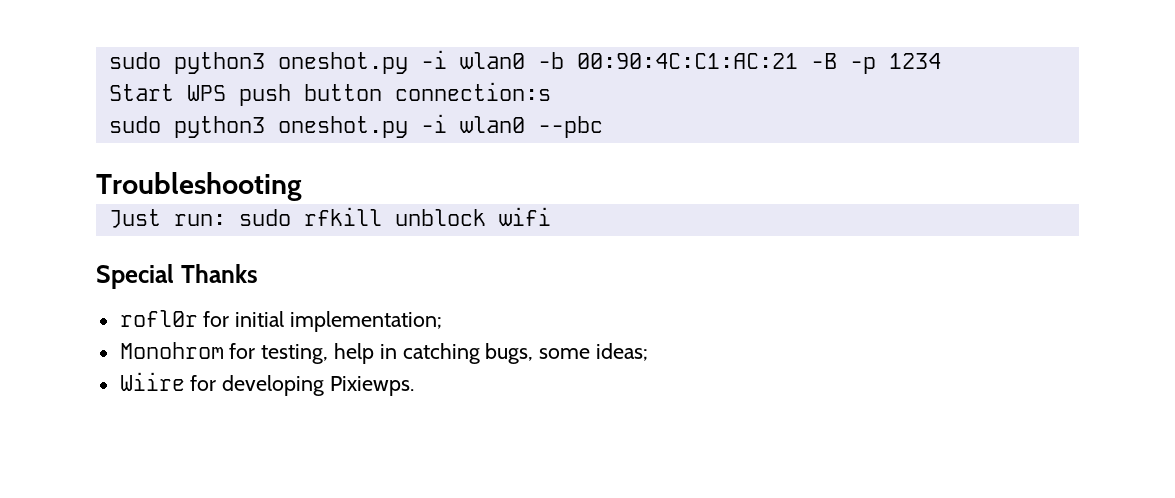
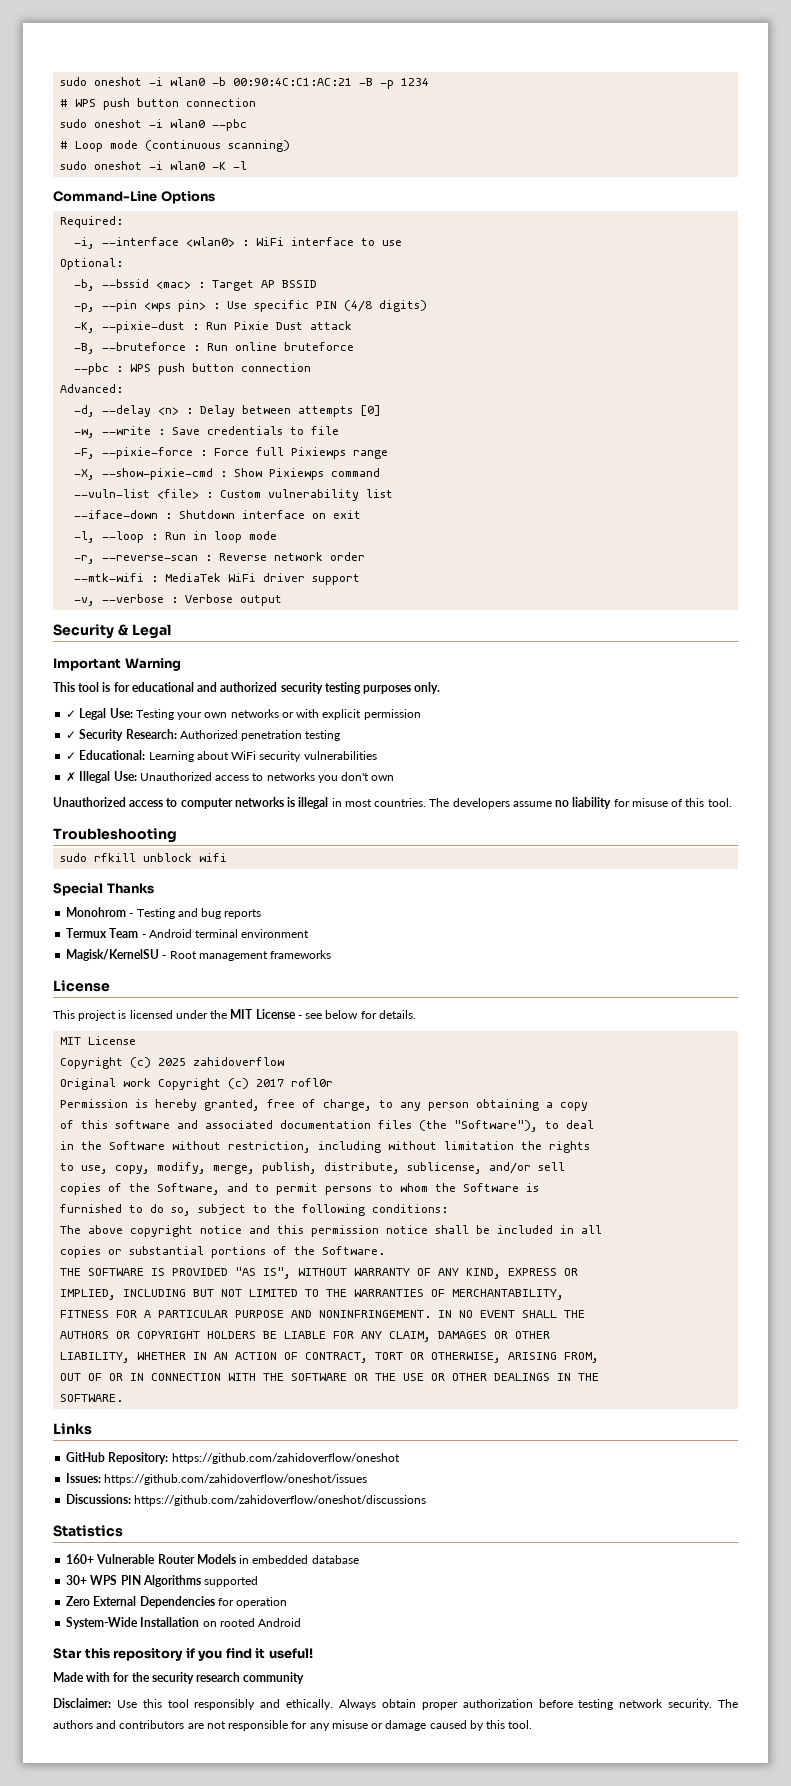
- sudo python3 oneshot.py -i wlan0 -b 00:90:4C:C1:AC:21 -B -p 1234
+ sudo oneshot -i wlan0 -b 00:90:4C:C1:AC:21 -B -p 1234
- Start WPS push button connection:s
- sudo python3 oneshot.py -i wlan0 --pbc
+ # WPS push button connection
+ sudo oneshot -i wlan0 --pbc
+ # Loop mode (continuous scanning)
+ sudo oneshot -i wlan0 -K -l
+ Command-Line Options
+ Required:
+ -i, --interface <wlan0> : WiFi interface to use
+ Optional:
+ -b, --bssid <mac> : Target AP BSSID
+ -p, --pin <wps pin> : Use specific PIN (4/8 digits)
+ -K, --pixie-dust : Run Pixie Dust attack
+ -B, --bruteforce : Run online bruteforce
+ --pbc : WPS push button connection
+ Advanced:
+ -d, --delay <n> : Delay between attempts [0]
+ -w, --write : Save credentials to file
+ -F, --pixie-force : Force full Pixiewps range
+ -X, --show-pixie-cmd : Show Pixiewps command
+ --vuln-list <file> : Custom vulnerability list
+ --iface-down : Shutdown interface on exit
+ -l, --loop : Run in loop mode
+ -r, --reverse-scan : Reverse network order
+ --mtk-wifi : MediaTek WiFi driver support
+ -v, --verbose : Verbose output
+ Security & Legal
+ Important Warning
+ This tool is for educational and authorized security testing purposes only.
+ ✓ Legal Use: Testing your own networks or with explicit permission
+ ✓ Security Research: Authorized penetration testing
+ ✓ Educational: Learning about WiFi security vulnerabilities
+ ✗ Illegal Use: Unauthorized access to networks you don't own
+ Unauthorized access to computer networks is illegal in most countries. The developers assume no liability for misuse of this tool.
- Just run: sudo rfkill unblock wifi
+ sudo rfkill unblock wifi
- rofl0r for initial implementation;
- Monohrom for testing, help in catching bugs, some ideas;
- Wiire for developing Pixiewps.
+ Monohrom - Testing and bug reports
+ Termux Team - Android terminal environment
+ Magisk/KernelSU - Root management frameworks
+ License
+ This project is licensed under the MIT License - see below for details.
+ MIT License
+ Copyright (c) 2025 zahidoverflow
+ Original work Copyright (c) 2017 rofl0r
+ Permission is hereby granted, free of charge, to any person obtaining a copy
+ of this software and associated documentation files (the "Software"), to deal
+ in the Software without restriction, including without limitation the rights
+ to use, copy, modify, merge, publish, distribute, sublicense, and/or sell
+ copies of the Software, and to permit persons to whom the Software is
+ furnished to do so, subject to the following conditions:
+ The above copyright notice and this permission notice shall be included in all
+ copies or substantial portions of the Software.
+ THE SOFTWARE IS PROVIDED "AS IS", WITHOUT WARRANTY OF ANY KIND, EXPRESS OR
+ IMPLIED, INCLUDING BUT NOT LIMITED TO THE WARRANTIES OF MERCHANTABILITY,
+ FITNESS FOR A PARTICULAR PURPOSE AND NONINFRINGEMENT. IN NO EVENT SHALL THE
+ AUTHORS OR COPYRIGHT HOLDERS BE LIABLE FOR ANY CLAIM, DAMAGES OR OTHER
+ LIABILITY, WHETHER IN AN ACTION OF CONTRACT, TORT OR OTHERWISE, ARISING FROM,
+ OUT OF OR IN CONNECTION WITH THE SOFTWARE OR THE USE OR OTHER DEALINGS IN THE
+ SOFTWARE.
+ Links
+ GitHub Repository: https://github.com/zahidoverflow/oneshot
+ Issues: https://github.com/zahidoverflow/oneshot/issues
+ Discussions: https://github.com/zahidoverflow/oneshot/discussions
+ Statistics
+ 160+ Vulnerable Router Models in embedded database
+ 30+ WPS PIN Algorithms supported
+ Zero External Dependencies for operation
+ System-Wide Installation on rooted Android
+ Star this repository if you find it useful!
+ Made with for the security research community
+ Disclaimer: Use this tool responsibly and ethically. Always obtain proper authorization before testing network security. The authors and contributors are not responsible for any misuse or damage caused by this tool.

